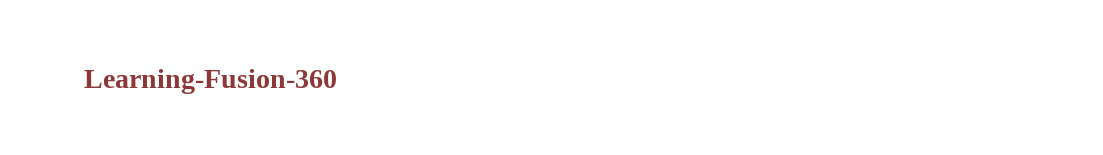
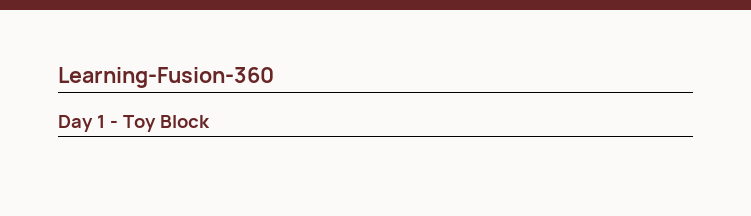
+ Day 1 - Toy Block

